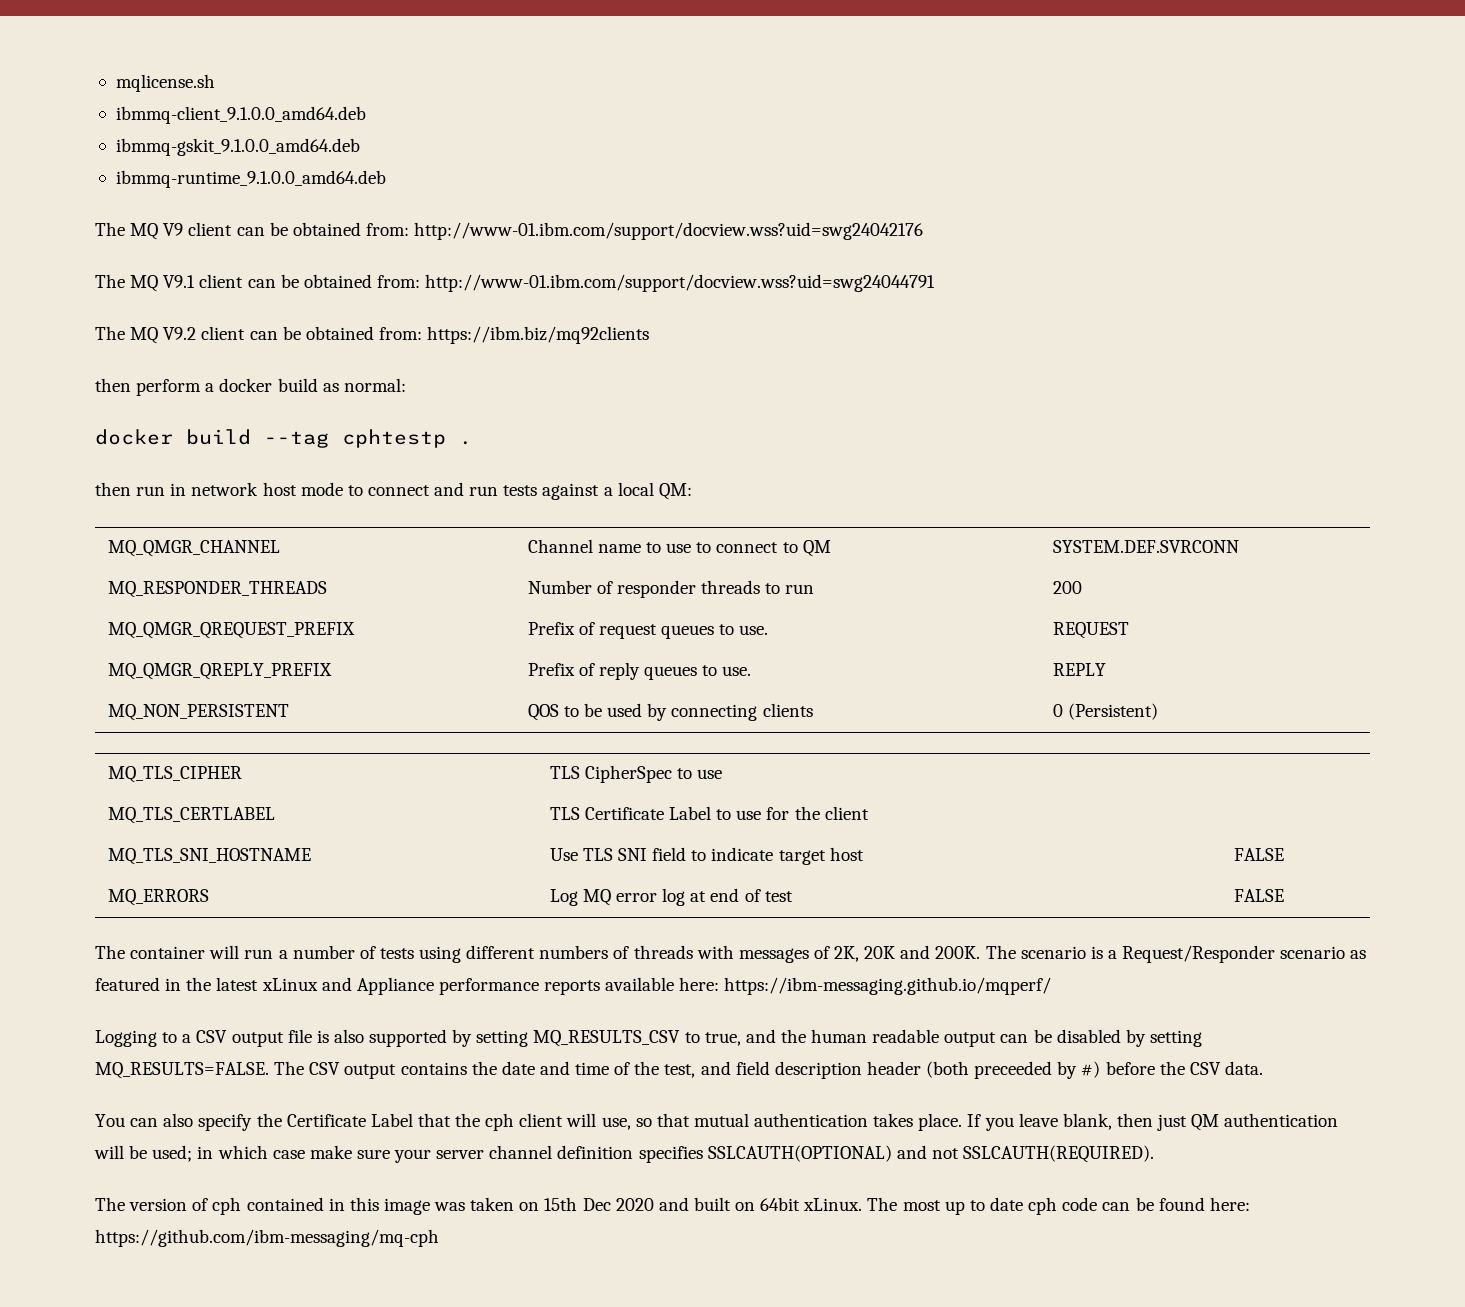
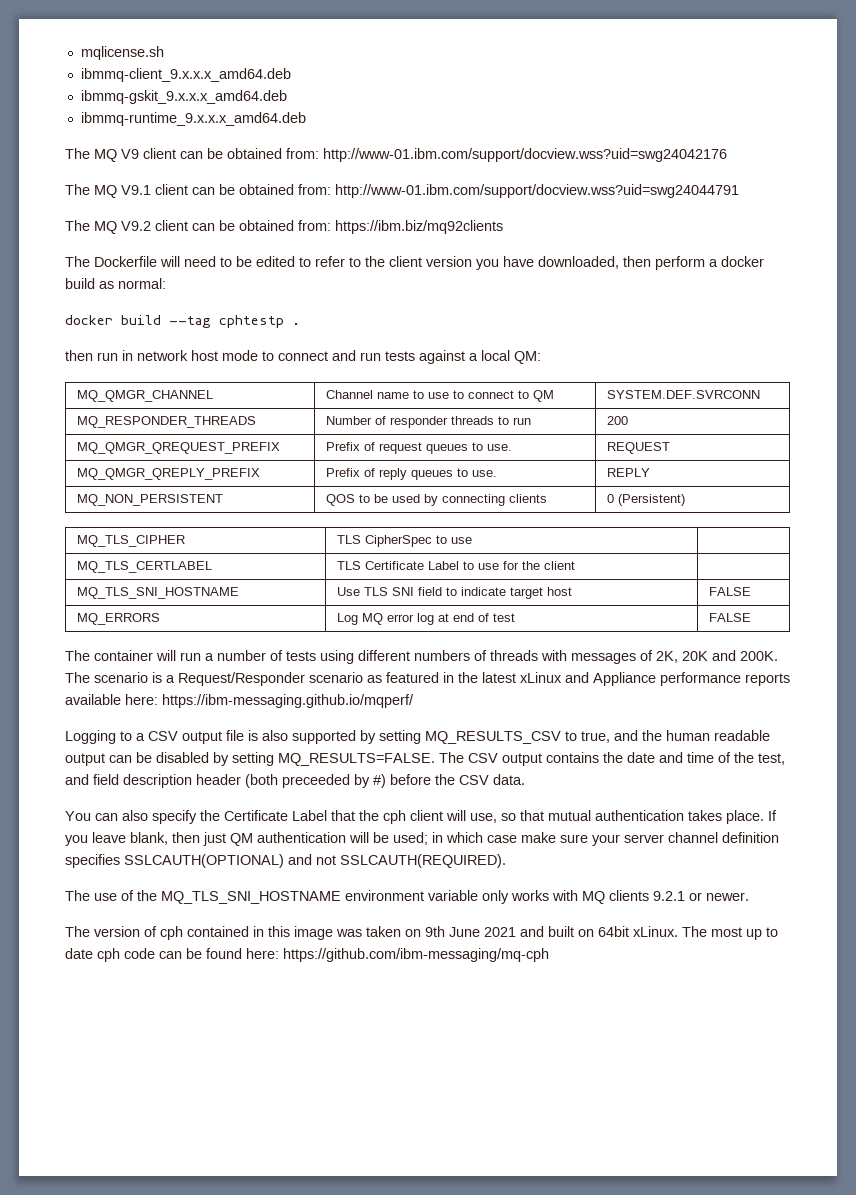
- ibmmq-client_9.1.0.0_amd64.deb
- ibmmq-gskit_9.1.0.0_amd64.deb
- ibmmq-runtime_9.1.0.0_amd64.deb
+ ibmmq-client_9.x.x.x_amd64.deb
+ ibmmq-gskit_9.x.x.x_amd64.deb
+ ibmmq-runtime_9.x.x.x_amd64.deb
- then perform a docker build as normal:
+ The Dockerfile will need to be edited to refer to the client version you have downloaded, then perform a docker build as normal:
+ The use of the MQ_TLS_SNI_HOSTNAME environment variable only works with MQ clients 9.2.1 or newer.
- The version of cph contained in this image was taken on 15th Dec 2020 and built on 64bit xLinux.
+ The version of cph contained in this image was taken on 9th June 2021 and built on 64bit xLinux.

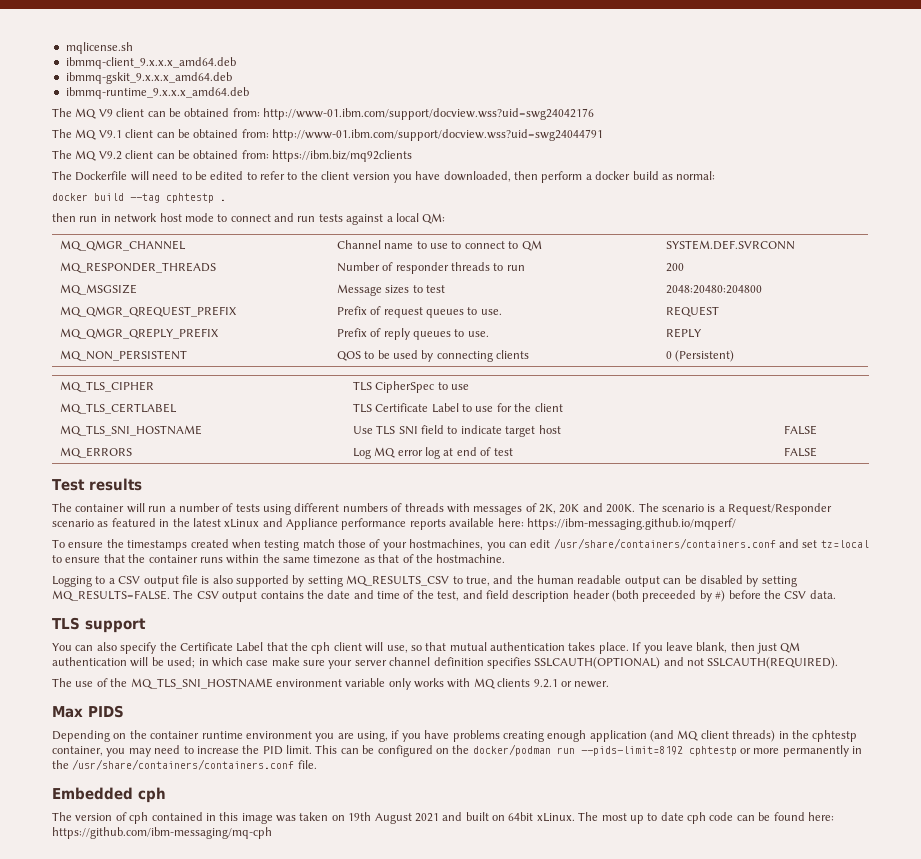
+ MQ_MSGSIZE | Message sizes to test | 2048:20480:204800
+ Test results
+ To ensure the timestamps created when testing match those of your hostmachines, you can edit /usr/share/containers/containers.conf and set tz=local to ensure that the container runs within the same timezone as that of the hostmachine.
+ TLS support
+ Max PIDS
+ Depending on the container runtime environment you are using, if you have problems creating enough application (and MQ client threads) in the cphtestp container, you may need to increase the PID limit. This can be configured on the docker/podman run --pids-limit=8192 cphtestp or more permanently in the /usr/share/containers/containers.conf file.
+ Embedded cph
- The version of cph contained in this image was taken on 9th June 2021 and built on 64bit xLinux.
+ The version of cph contained in this image was taken on 19th August 2021 and built on 64bit xLinux.

